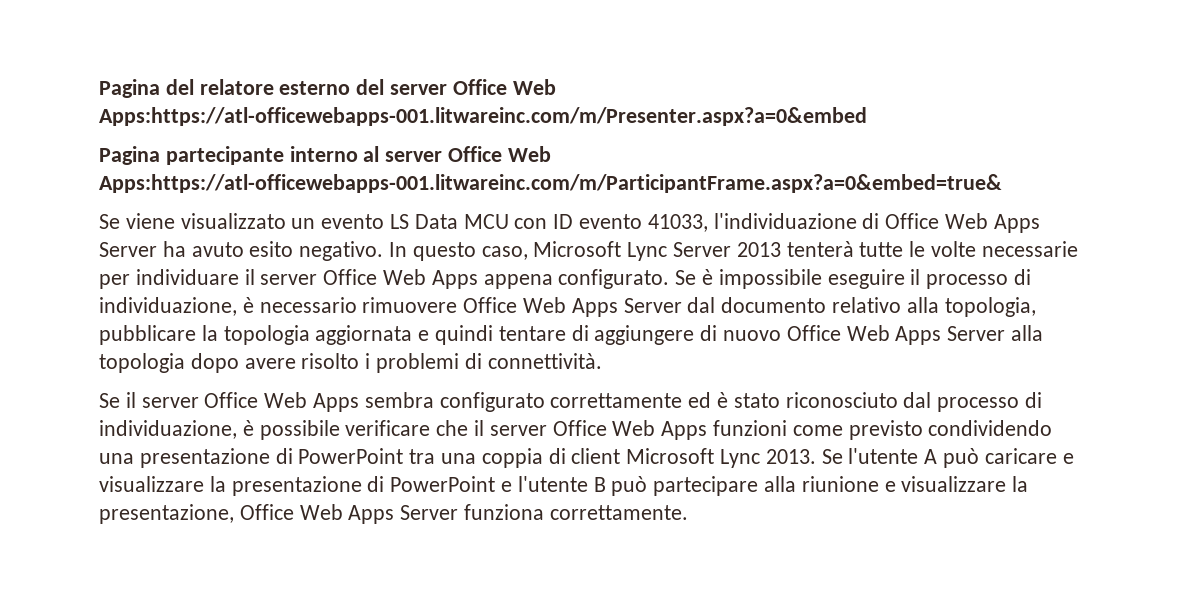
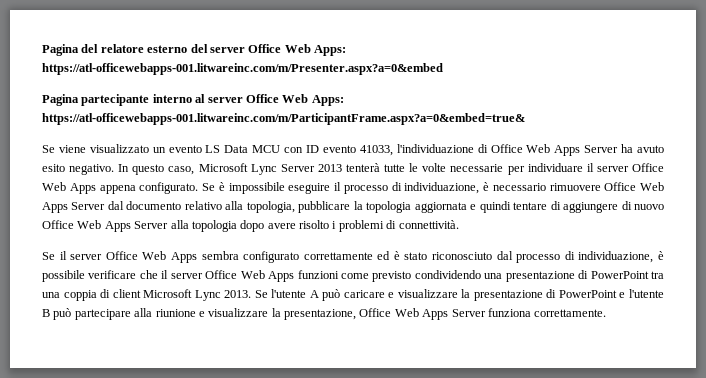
- Pagina del relatore esterno del server Office Web Apps:https://atl-officewebapps-001.litwareinc.com/m/Presenter.aspx?a=0&embed
+ Pagina del relatore esterno del server Office Web Apps: https://atl-officewebapps-001.litwareinc.com/m/Presenter.aspx?a=0&embed
- Pagina partecipante interno al server Office Web Apps:https://atl-officewebapps-001.litwareinc.com/m/ParticipantFrame.aspx?a=0&embed=true&
+ Pagina partecipante interno al server Office Web Apps: https://atl-officewebapps-001.litwareinc.com/m/ParticipantFrame.aspx?a=0&embed=true&

